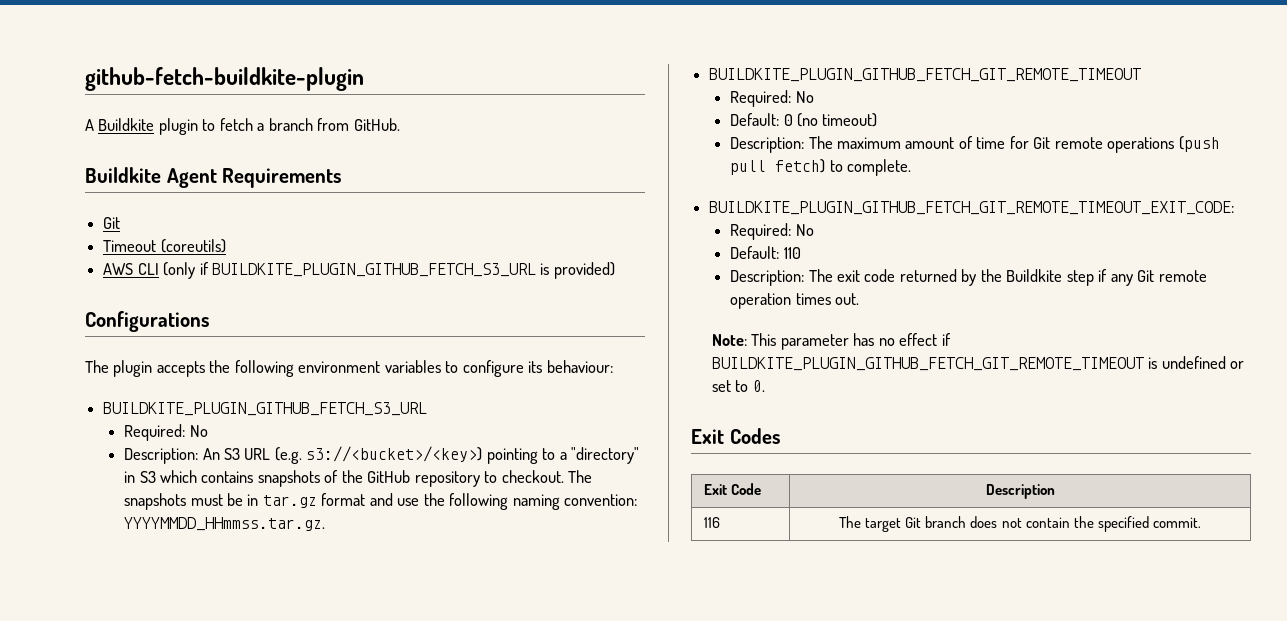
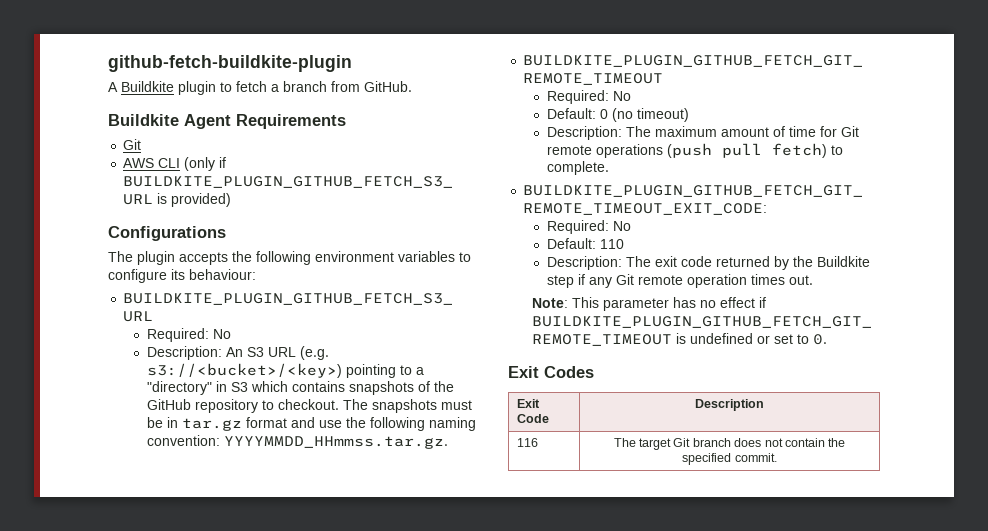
- Timeout (coreutils)

